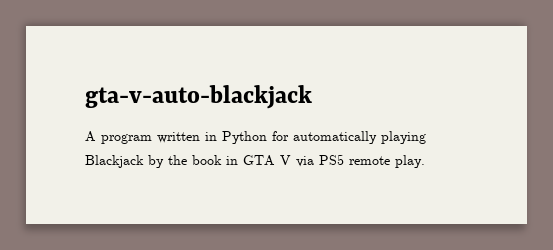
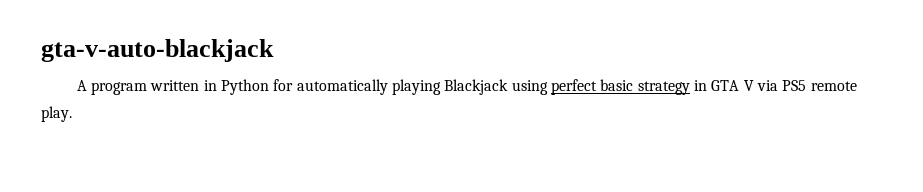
- A program written in Python for automatically playing Blackjack by the book in GTA V via PS5 remote play.
+ A program written in Python for automatically playing Blackjack using perfect basic strategy in GTA V via PS5 remote play.

